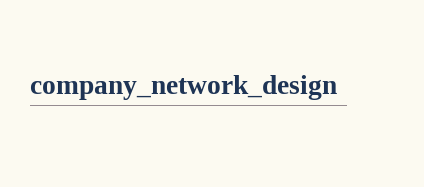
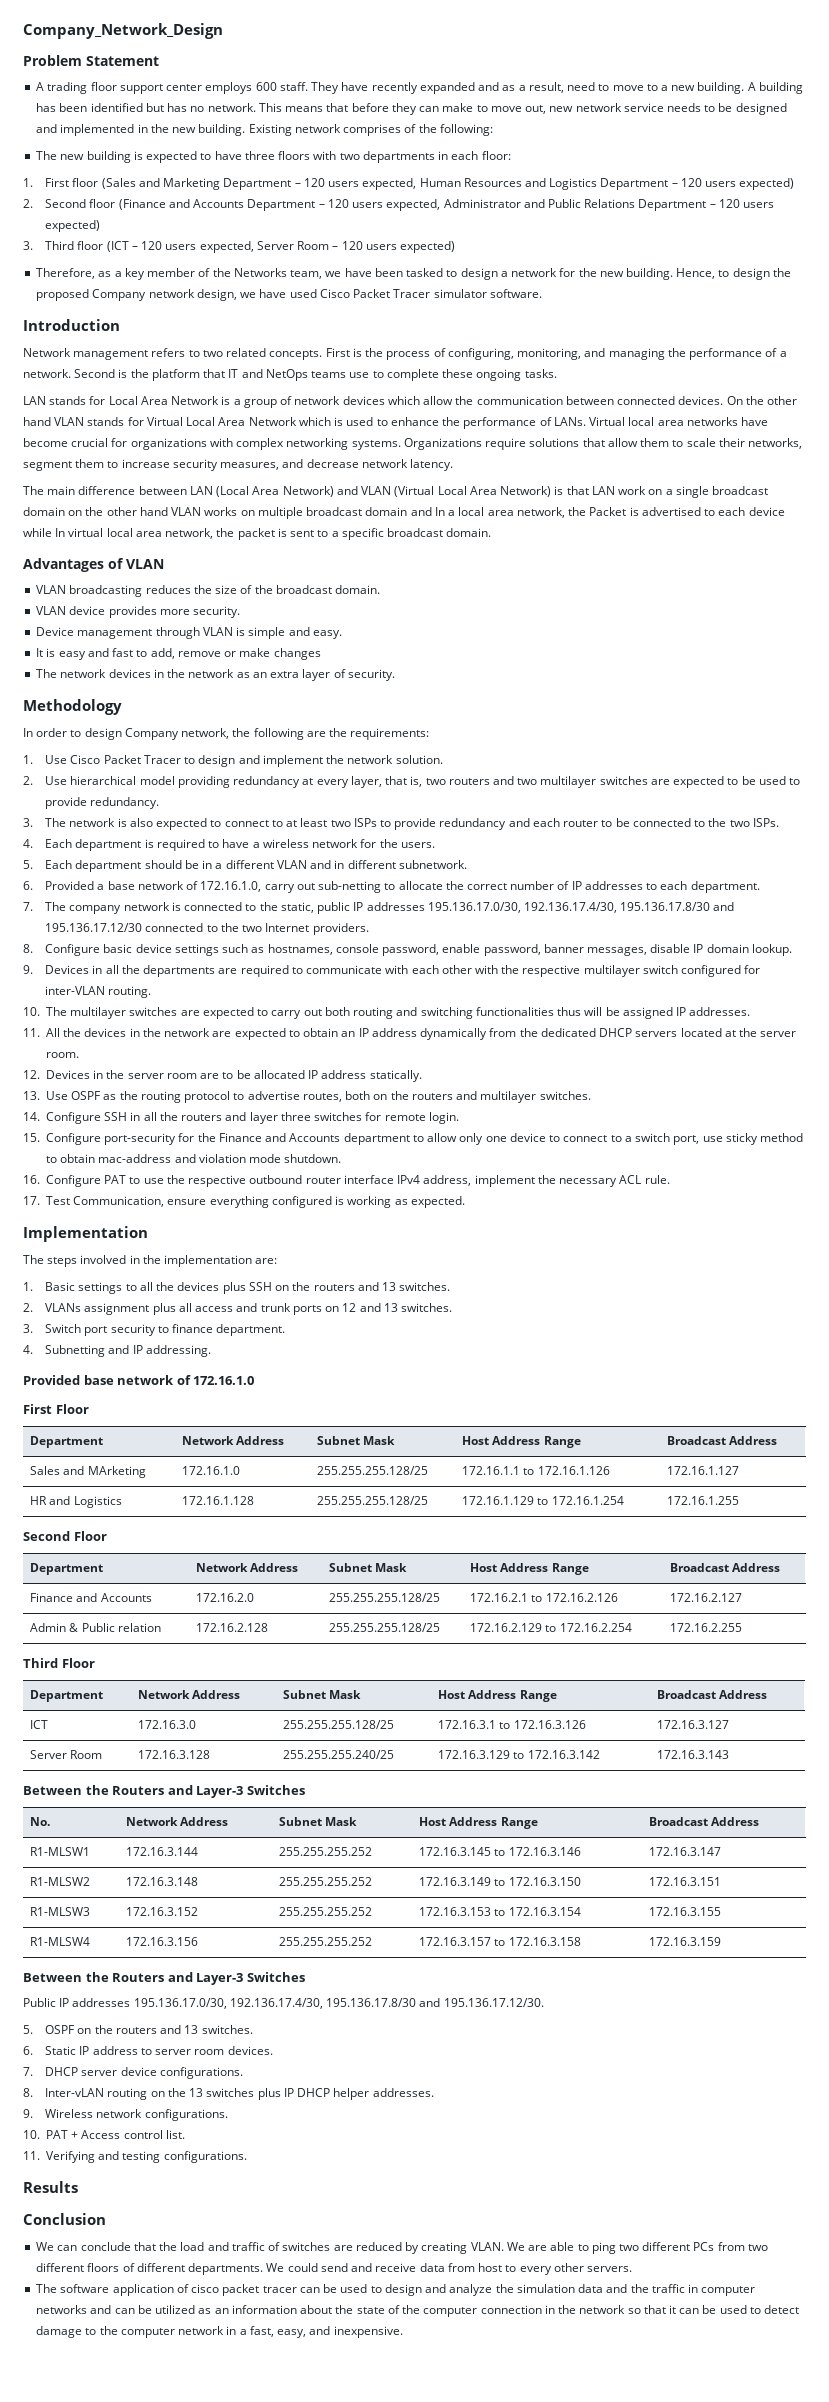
- company_network_design
+ Company_Network_Design
+ Problem Statement
+ A trading floor support center employs 600 staff. They have recently expanded and as a result, need to move to a new building. A building has been identified but has no network. This means that before they can make to move out, new network service needs to be designed and implemented in the new building. Existing network comprises of the following:
+ The new building is expected to have three floors with two departments in each floor:
+ 1. First floor (Sales and Marketing Department – 120 users expected, Human Resources and Logistics Department – 120 users expected)
+ 2. Second floor (Finance and Accounts Department – 120 users expected, Administrator and Public Relations Department – 120 users expected)
+ 3. Third floor (ICT – 120 users expected, Server Room – 120 users expected)
+ Therefore, as a key member of the Networks team, we have been tasked to design a network for the new building. Hence, to design the proposed Company network design, we have used Cisco Packet Tracer simulator software.
+ Introduction
+ Network management refers to two related concepts. First is the process of configuring, monitoring, and managing the performance of a network. Second is the platform that IT and NetOps teams use to complete these ongoing tasks.
+ LAN stands for Local Area Network is a group of network devices which allow the communication between connected devices. On the other hand VLAN stands for Virtual Local Area Network which is used to enhance the performance of LANs. Virtual local area networks have become crucial for organizations with complex networking systems. Organizations require solutions that allow them to scale their networks, segment them to increase security measures, and decrease network latency.
+ The main difference between LAN (Local Area Network) and VLAN (Virtual Local Area Network) is that LAN work on a single broadcast domain on the other hand VLAN works on multiple broadcast domain and In a local area network, the Packet is advertised to each device while In virtual local area network, the packet is sent to a specific broadcast domain.
+ Advantages of VLAN
+ VLAN broadcasting reduces the size of the broadcast domain.
+ VLAN device provides more security.
+ Device management through VLAN is simple and easy.
+ It is easy and fast to add, remove or make changes
+ The network devices in the network as an extra layer of security.
+ Methodology
+ In order to design Company network, the following are the requirements:
+ 1. Use Cisco Packet Tracer to design and implement the network solution.
+ 2. Use hierarchical model providing redundancy at every layer, that is, two routers and two multilayer switches are expected to be used to provide redundancy.
+ 3. The network is also expected to connect to at least two ISPs to provide redundancy and each router to be connected to the two ISPs.
+ 4. Each department is required to have a wireless network for the users.
+ 5. Each department should be in a different VLAN and in different subnetwork.
+ 6. Provided a base network of 172.16.1.0, carry out sub-netting to allocate the correct number of IP addresses to each department.
+ 7. The company network is connected to the static, public IP addresses 195.136.17.0/30, 192.136.17.4/30, 195.136.17.8/30 and 195.136.17.12/30 connected to the two Internet providers.
+ 8. Configure basic device settings such as hostnames, console password, enable password, banner messages, disable IP domain lookup.
+ 9. Devices in all the departments are required to communicate with each other with the respective multilayer switch configured for inter-VLAN routing.
+ 10. The multilayer switches are expected to carry out both routing and switching functionalities thus will be assigned IP addresses.
+ 11. All the devices in the network are expected to obtain an IP address dynamically from the dedicated DHCP servers located at the server room.
+ 12. Devices in the server room are to be allocated IP address statically.
+ 13. Use OSPF as the routing protocol to advertise routes, both on the routers and multilayer switches.
+ 14. Configure SSH in all the routers and layer three switches for remote login.
+ 15. Configure port-security for the Finance and Accounts department to allow only one device to connect to a switch port, use sticky method to obtain mac-address and violation mode shutdown.
+ 16. Configure PAT to use the respective outbound router interface IPv4 address, implement the necessary ACL rule.
+ 17. Test Communication, ensure everything configured is working as expected.
+ Implementation
+ The steps involved in the implementation are:
+ 1. Basic settings to all the devices plus SSH on the routers and 13 switches.
+ 2. VLANs assignment plus all access and trunk ports on 12 and 13 switches.
+ 3. Switch port security to finance department.
+ 4. Subnetting and IP addressing.
+ Provided base network of 172.16.1.0
+ First Floor
+ Department | Network Address | Subnet Mask | Host Address Range | Broadcast Address
+ Sales and MArketing | 172.16.1.0 | 255.255.255.128/25 | 172.16.1.1 to 172.16.1.126 | 172.16.1.127
+ HR and Logistics | 172.16.1.128 | 255.255.255.128/25 | 172.16.1.129 to 172.16.1.254 | 172.16.1.255
+ Second Floor
+ Department | Network Address | Subnet Mask | Host Address Range | Broadcast Address
+ Finance and Accounts | 172.16.2.0 | 255.255.255.128/25 | 172.16.2.1 to 172.16.2.126 | 172.16.2.127
+ Admin & Public relation | 172.16.2.128 | 255.255.255.128/25 | 172.16.2.129 to 172.16.2.254 | 172.16.2.255
+ Third Floor
+ Department | Network Address | Subnet Mask | Host Address Range | Broadcast Address
+ ICT | 172.16.3.0 | 255.255.255.128/25 | 172.16.3.1 to 172.16.3.126 | 172.16.3.127
+ Server Room | 172.16.3.128 | 255.255.255.240/25 | 172.16.3.129 to 172.16.3.142 | 172.16.3.143
+ Between the Routers and Layer-3 Switches
+ No. | Network Address | Subnet Mask | Host Address Range | Broadcast Address
+ R1-MLSW1 | 172.16.3.144 | 255.255.255.252 | 172.16.3.145 to 172.16.3.146 | 172.16.3.147
+ R1-MLSW2 | 172.16.3.148 | 255.255.255.252 | 172.16.3.149 to 172.16.3.150 | 172.16.3.151
+ R1-MLSW3 | 172.16.3.152 | 255.255.255.252 | 172.16.3.153 to 172.16.3.154 | 172.16.3.155
+ R1-MLSW4 | 172.16.3.156 | 255.255.255.252 | 172.16.3.157 to 172.16.3.158 | 172.16.3.159
+ Between the Routers and Layer-3 Switches
+ Public IP addresses 195.136.17.0/30, 192.136.17.4/30, 195.136.17.8/30 and 195.136.17.12/30.
+ 5. OSPF on the routers and 13 switches.
+ 6. Static IP address to server room devices.
+ 7. DHCP server device configurations.
+ 8. Inter-vLAN routing on the 13 switches plus IP DHCP helper addresses.
+ 9. Wireless network configurations.
+ 10. PAT + Access control list.
+ 11. Verifying and testing configurations.
+ Results
+ Conclusion
+ We can conclude that the load and traffic of switches are reduced by creating VLAN. We are able to ping two different PCs from two different floors of different departments. We could send and receive data from host to every other servers.
+ The software application of cisco packet tracer can be used to design and analyze the simulation data and the traffic in computer networks and can be utilized as an information about the state of the computer connection in the network so that it can be used to detect damage to the computer network in a fast, easy, and inexpensive.

